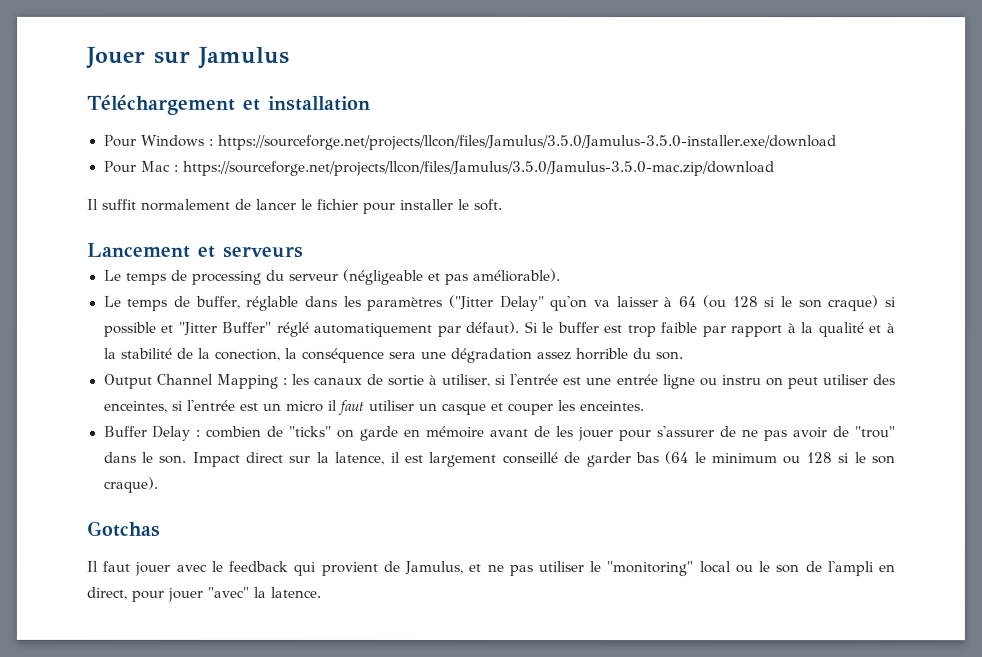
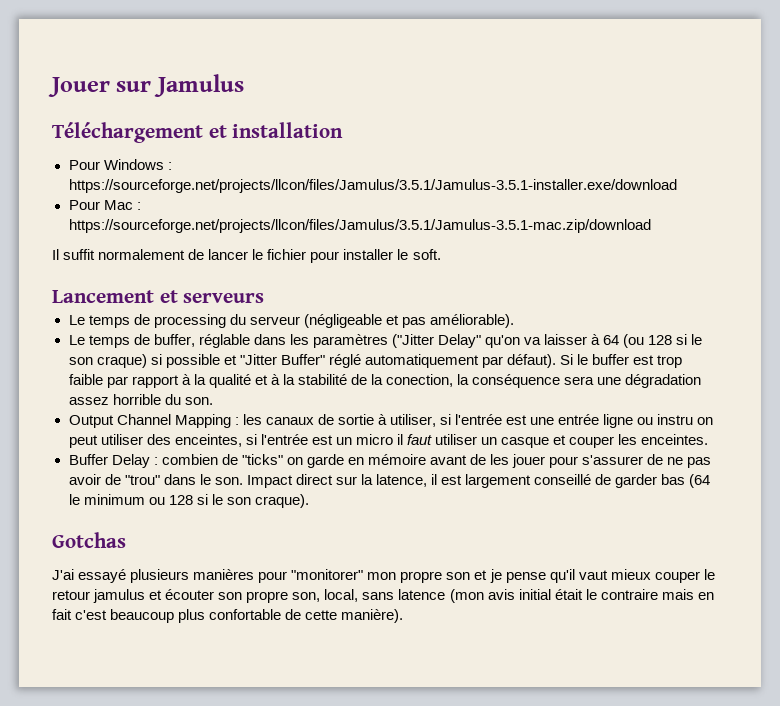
- Pour Windows : https://sourceforge.net/projects/llcon/files/Jamulus/3.5.0/Jamulus-3.5.0-installer.exe/download
+ Pour Windows : https://sourceforge.net/projects/llcon/files/Jamulus/3.5.1/Jamulus-3.5.1-installer.exe/download
- Pour Mac : https://sourceforge.net/projects/llcon/files/Jamulus/3.5.0/Jamulus-3.5.0-mac.zip/download
+ Pour Mac : https://sourceforge.net/projects/llcon/files/Jamulus/3.5.1/Jamulus-3.5.1-mac.zip/download
- Il faut jouer avec le feedback qui provient de Jamulus, et ne pas utiliser le "monitoring" local ou le son de l'ampli en direct, pour jouer "avec" la latence.
+ J'ai essayé plusieurs manières pour "monitorer" mon propre son et je pense qu'il vaut mieux couper le retour jamulus et écouter son propre son, local, sans latence (mon avis initial était le contraire mais en fait c'est beaucoup plus confortable de cette manière).

